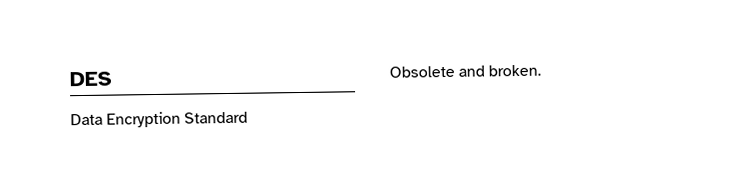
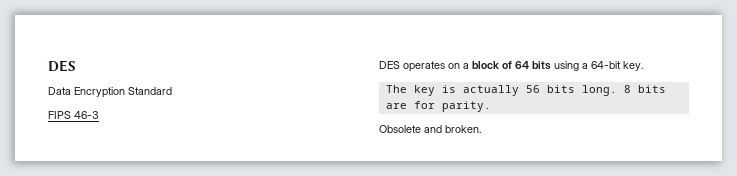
+ FIPS 46-3
+ DES operates on a block of 64 bits using a 64-bit key.
+ The key is actually 56 bits long. 8 bits are for parity.

